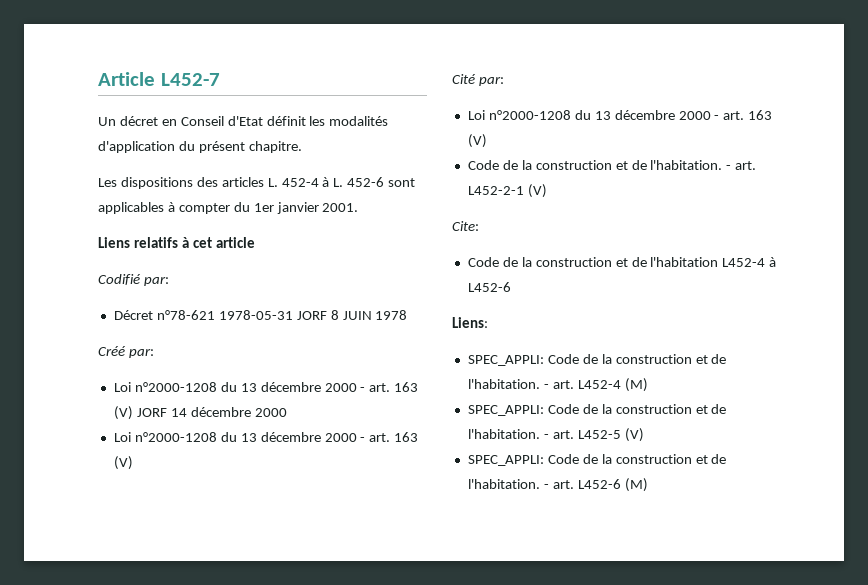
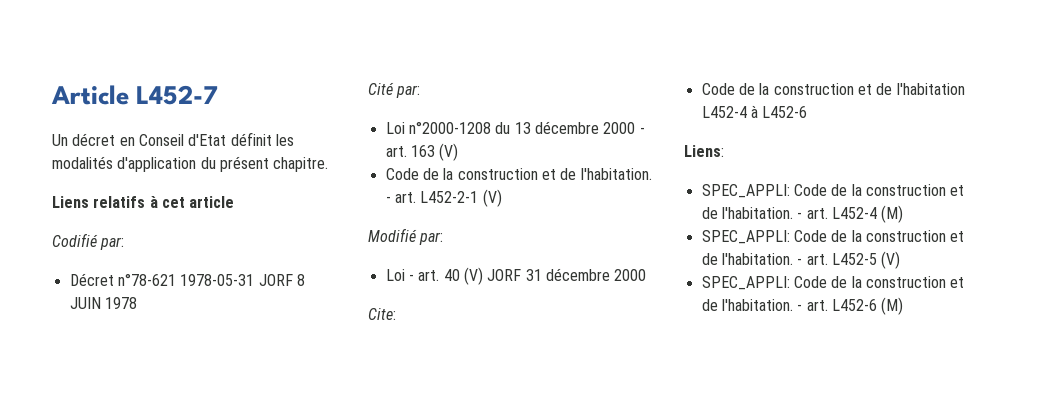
- Les dispositions des articles L. 452-4 à L. 452-6 sont applicables à compter du 1er janvier 2001.
- Créé par:
- Loi n°2000-1208 du 13 décembre 2000 - art. 163 (V) JORF 14 décembre 2000
- Loi n°2000-1208 du 13 décembre 2000 - art. 163 (V)
+ Modifié par:
+ Loi - art. 40 (V) JORF 31 décembre 2000

